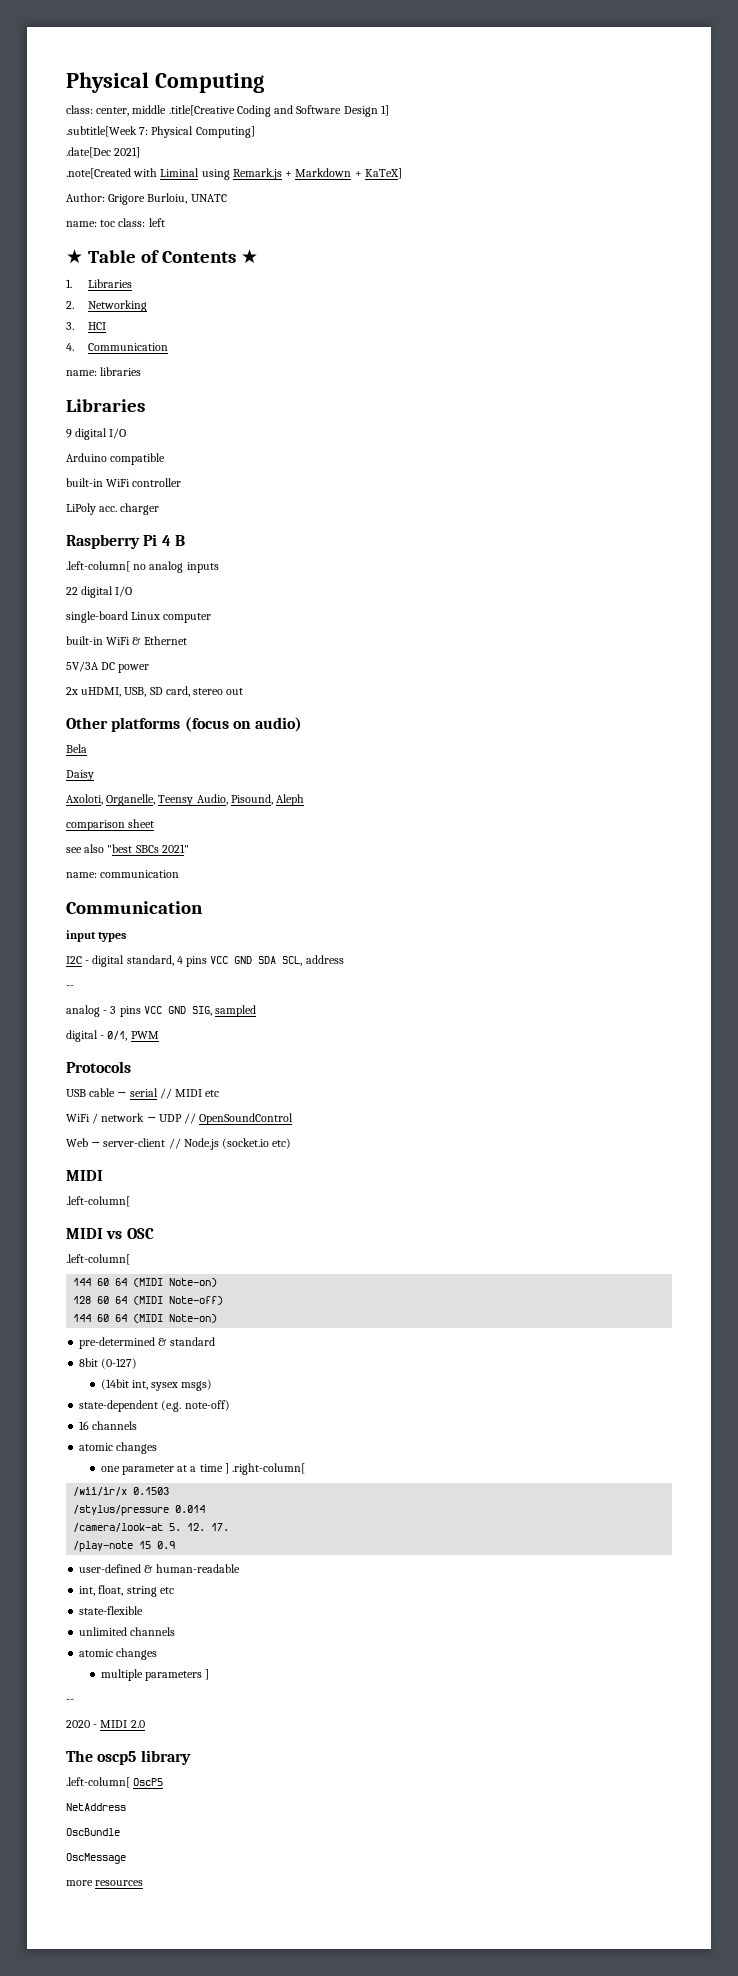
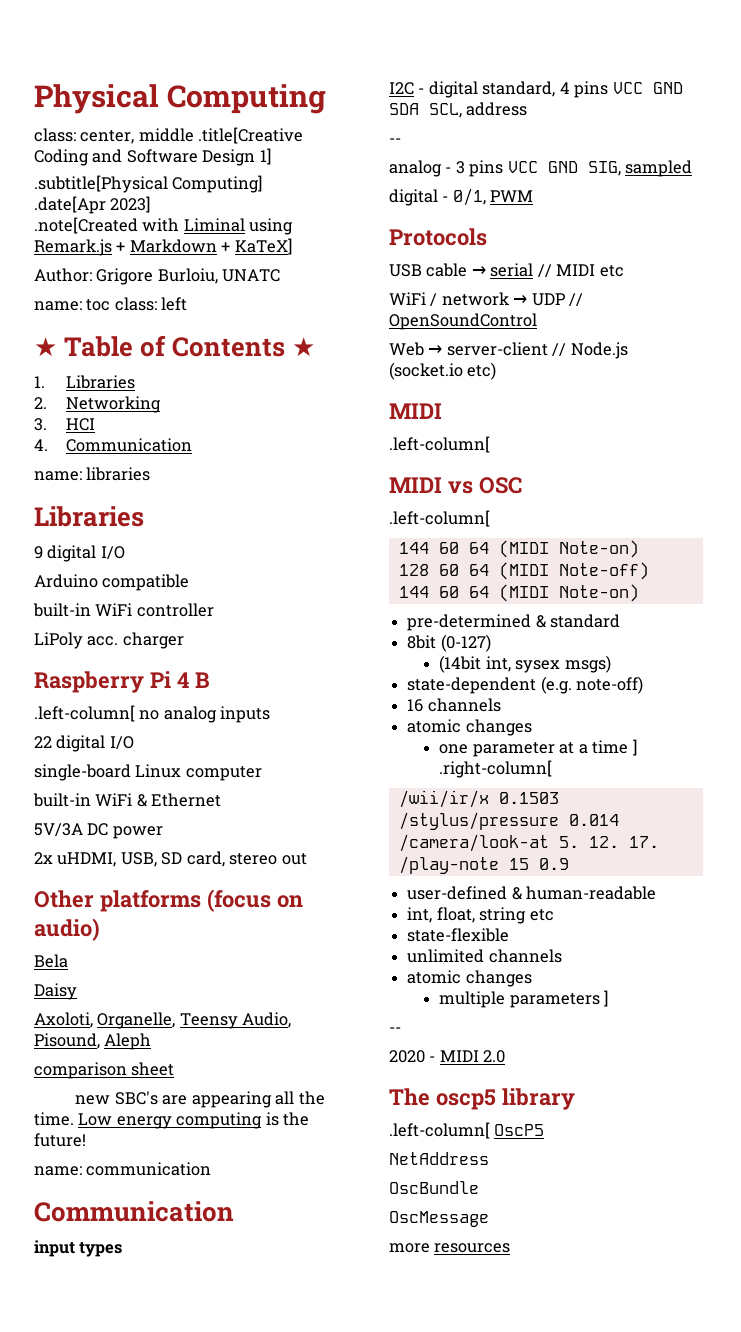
- .subtitle[Week 7: Physical Computing]
+ .subtitle[Physical Computing]
- .date[Dec 2021]
+ .date[Apr 2023]
- see also "best SBCs 2021"
+ new SBC's are appearing all the time. Low energy computing is the future!

